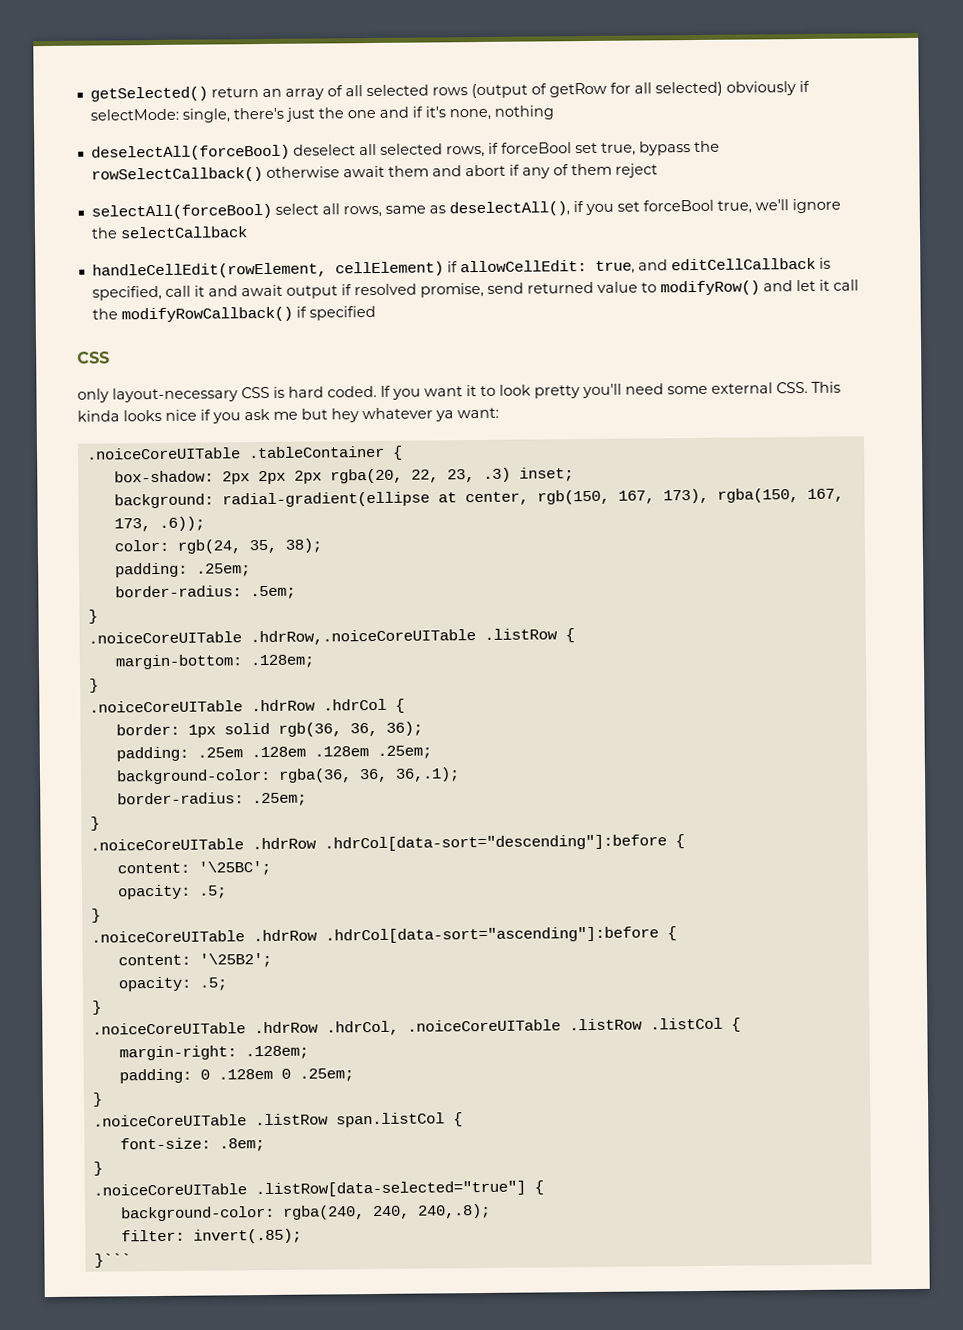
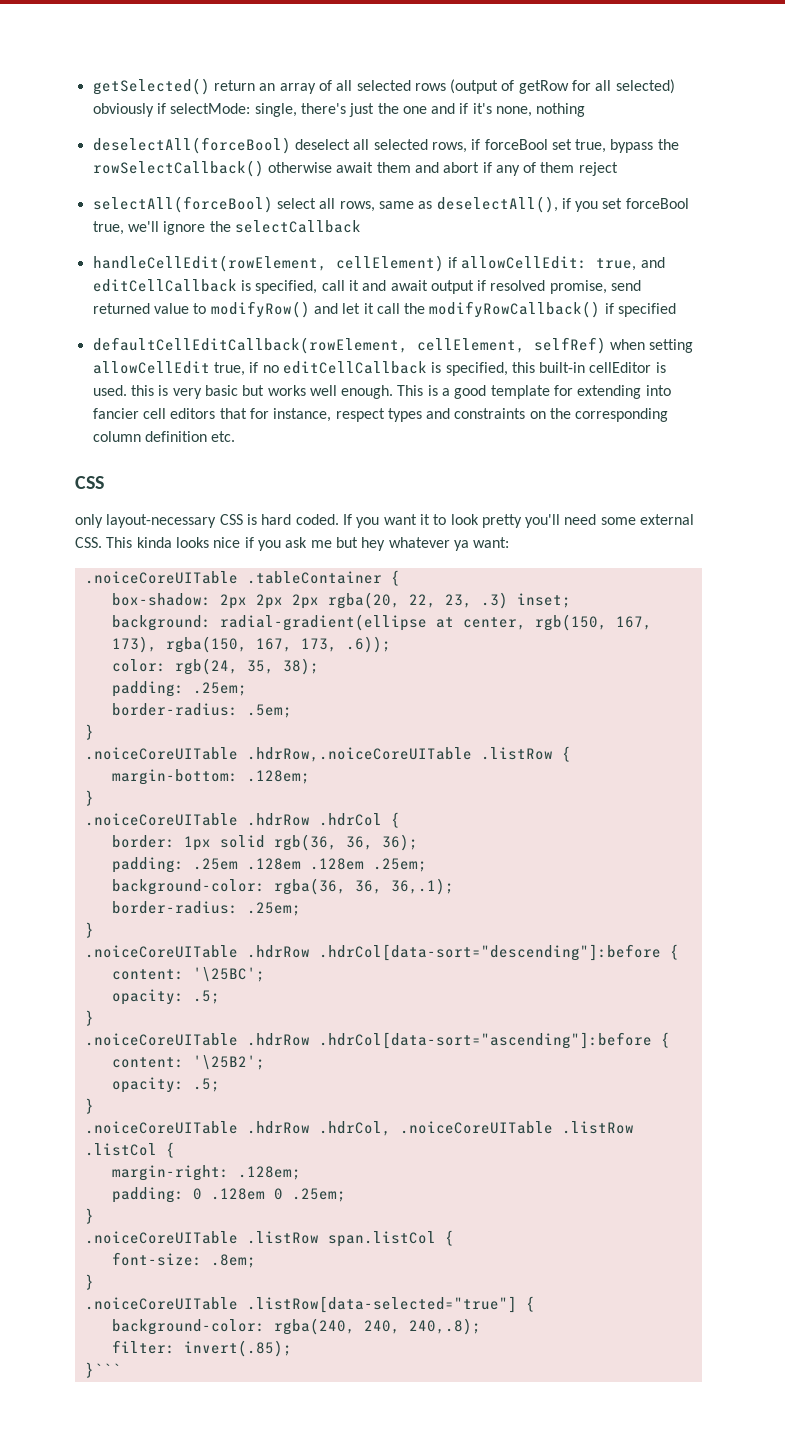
+ defaultCellEditCallback(rowElement, cellElement, selfRef) when setting allowCellEdit true, if no editCellCallback is specified, this built-in cellEditor is used. this is very basic but works well enough. This is a good template for extending into fancier cell editors that for instance, respect types and constraints on the corresponding column definition etc.

